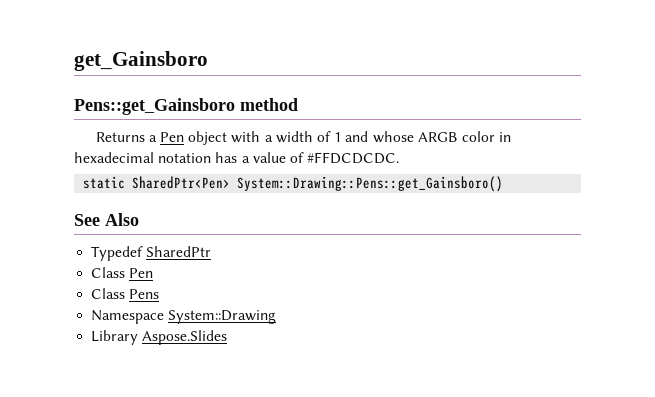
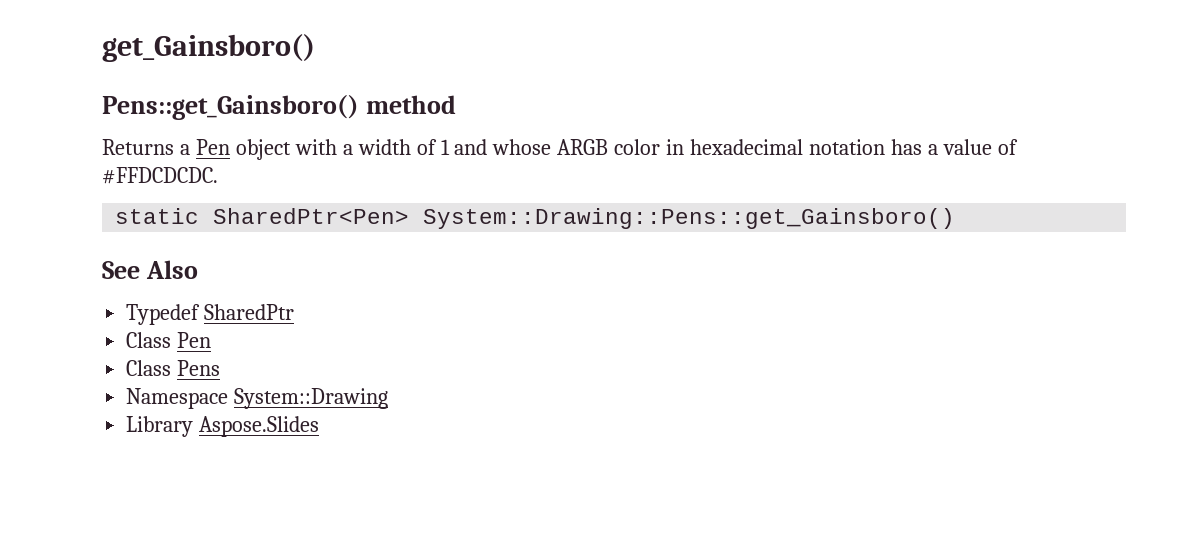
- get_Gainsboro
- Pens::get_Gainsboro method
+ get_Gainsboro()
+ Pens::get_Gainsboro() method

